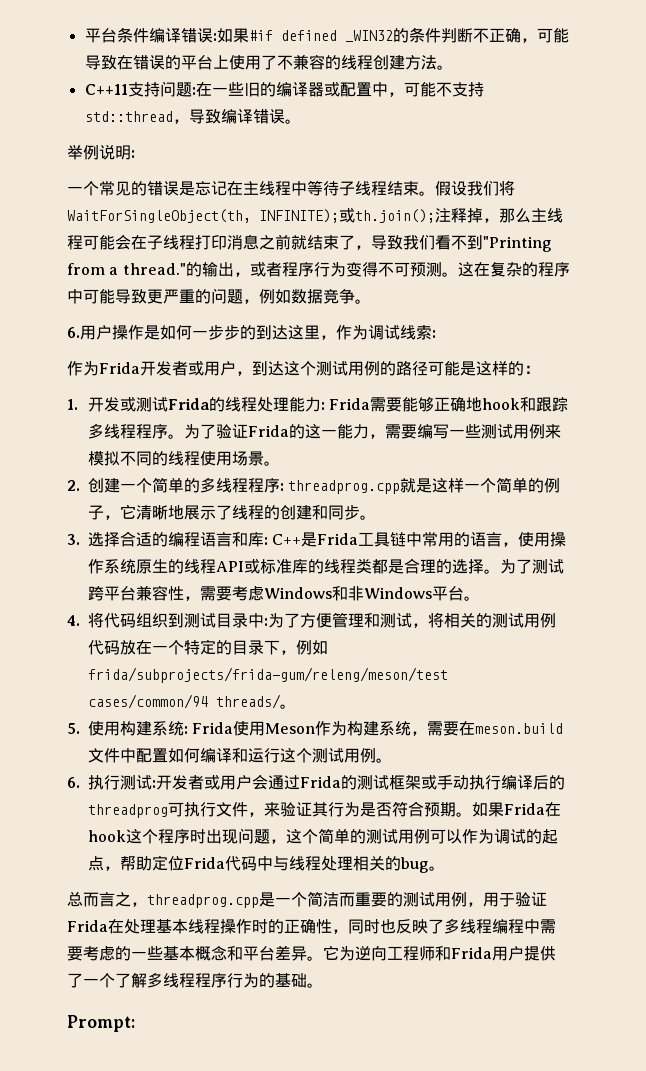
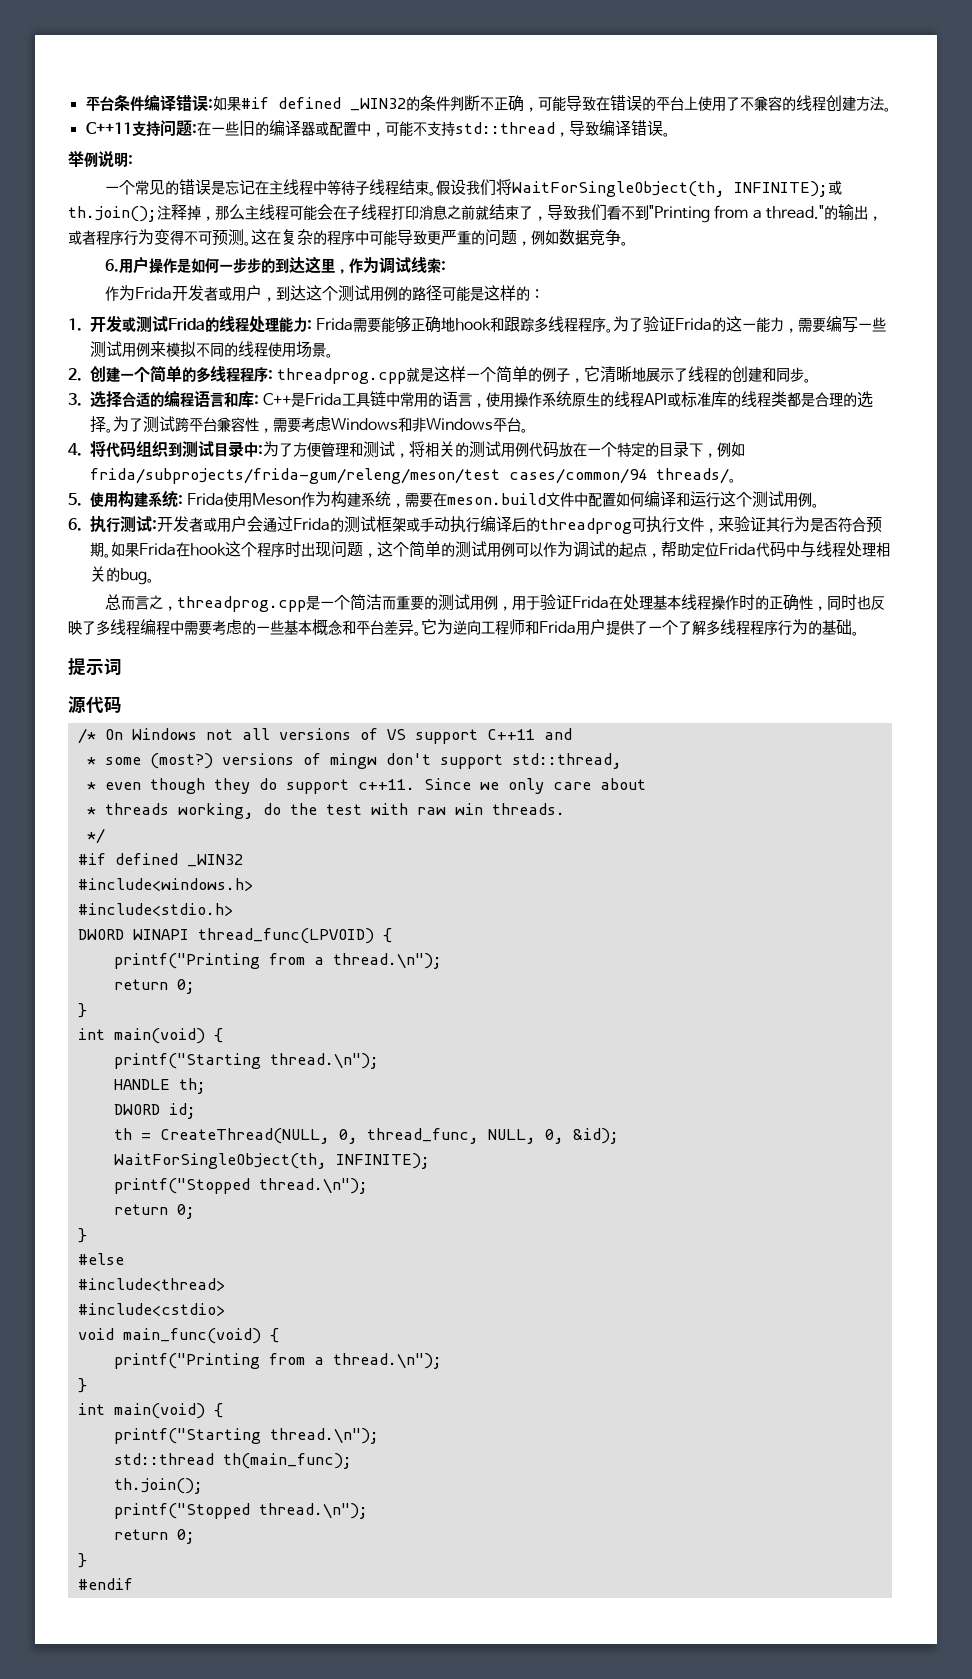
- Prompt:
+ 提示词
+ 源代码
+ /* On Windows not all versions of VS support C++11 and
+ * some (most?) versions of mingw don't support std::thread,
+ * even though they do support c++11. Since we only care about
+ * threads working, do the test with raw win threads.
+ */
+ #if defined _WIN32
+ #include<windows.h>
+ #include<stdio.h>
+ DWORD WINAPI thread_func(LPVOID) {
+ printf("Printing from a thread.\n");
+ return 0;
+ }
+ int main(void) {
+ printf("Starting thread.\n");
+ HANDLE th;
+ DWORD id;
+ th = CreateThread(NULL, 0, thread_func, NULL, 0, &id);
+ WaitForSingleObject(th, INFINITE);
+ printf("Stopped thread.\n");
+ return 0;
+ }
+ #else
+ #include<thread>
+ #include<cstdio>
+ void main_func(void) {
+ printf("Printing from a thread.\n");
+ }
+ int main(void) {
+ printf("Starting thread.\n");
+ std::thread th(main_func);
+ th.join();
+ printf("Stopped thread.\n");
+ return 0;
+ }
+ #endif

